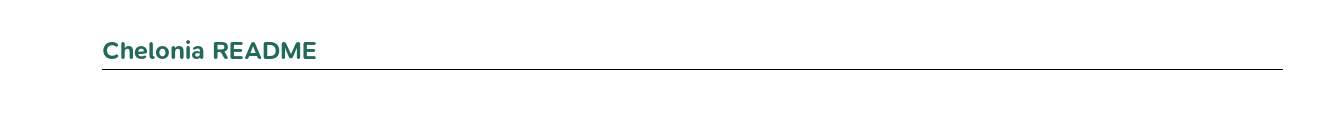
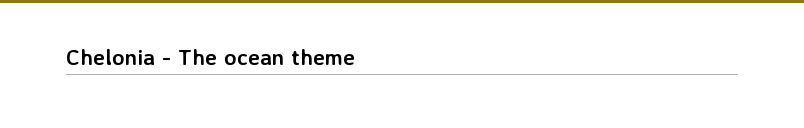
- Chelonia README
+ Chelonia - The ocean theme

